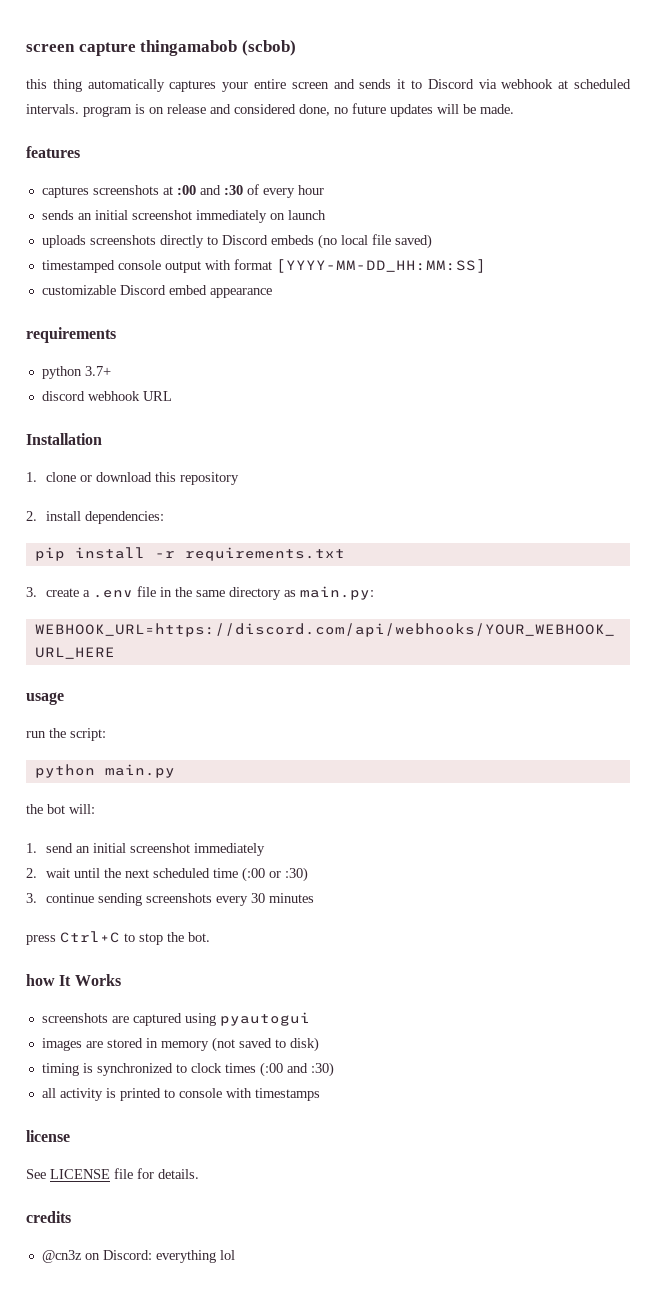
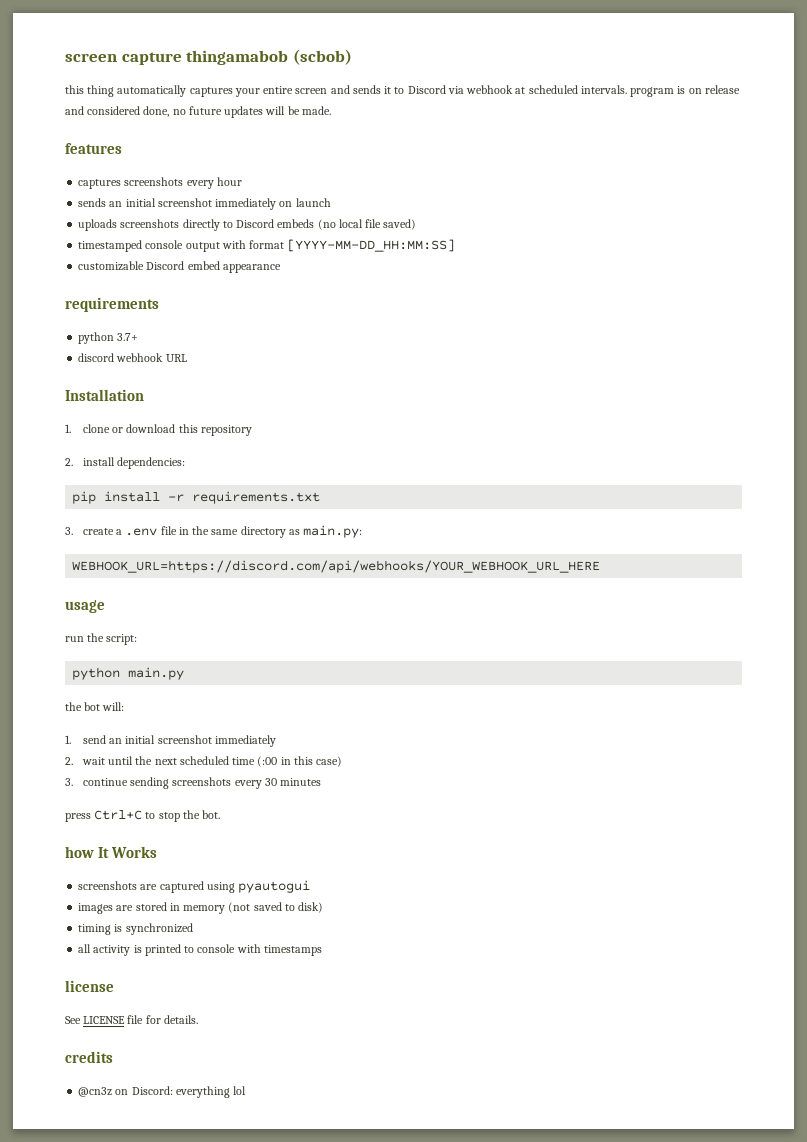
- captures screenshots at :00 and :30 of every hour
+ captures screenshots every hour
- 2. wait until the next scheduled time (:00 or :30)
+ 2. wait until the next scheduled time (:00 in this case)
- timing is synchronized to clock times (:00 and :30)
+ timing is synchronized

